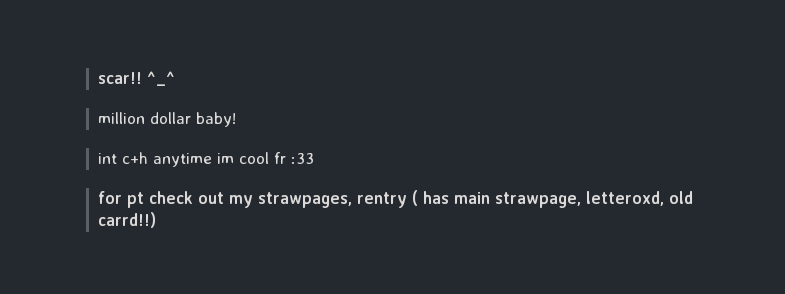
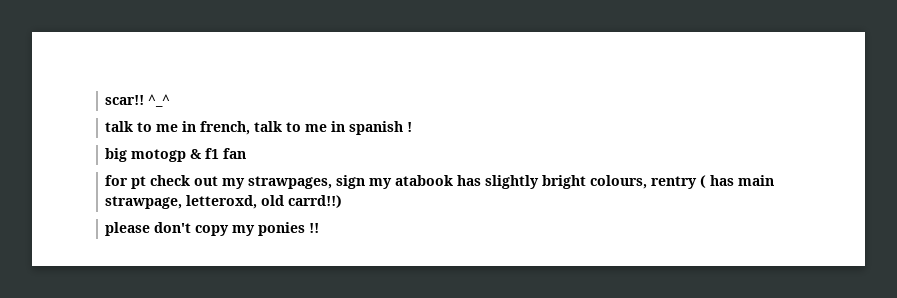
- million dollar baby!
- int c+h anytime im cool fr :33
+ talk to me in french, talk to me in spanish !
+ big motogp & f1 fan
- for pt check out my strawpages, rentry ( has main strawpage, letteroxd, old carrd!!)
+ for pt check out my strawpages, sign my atabook has slightly bright colours, rentry ( has main strawpage, letteroxd, old carrd!!)
+ please don't copy my ponies !!

